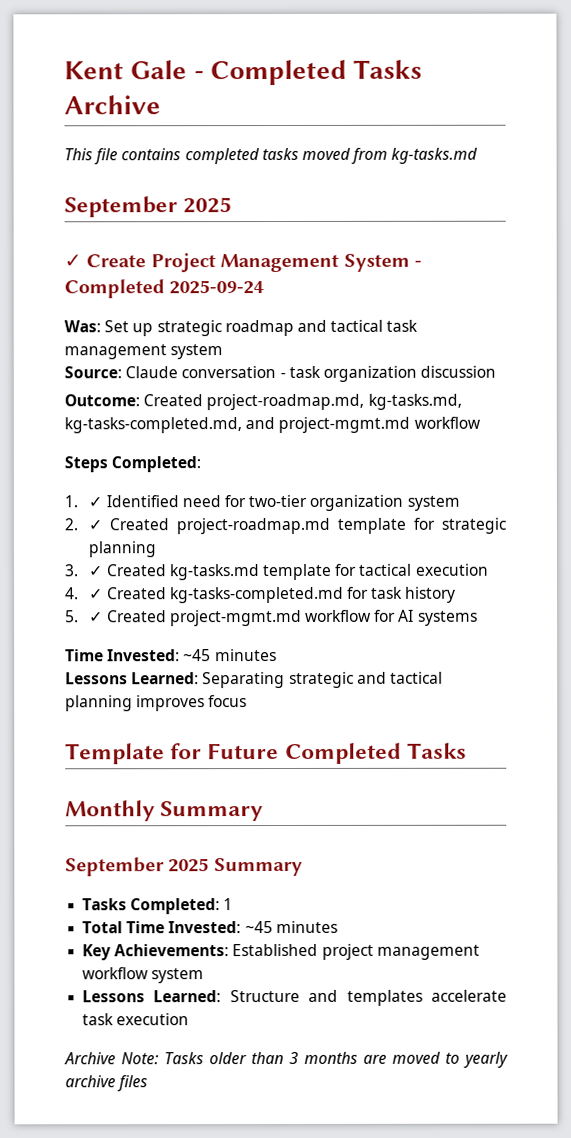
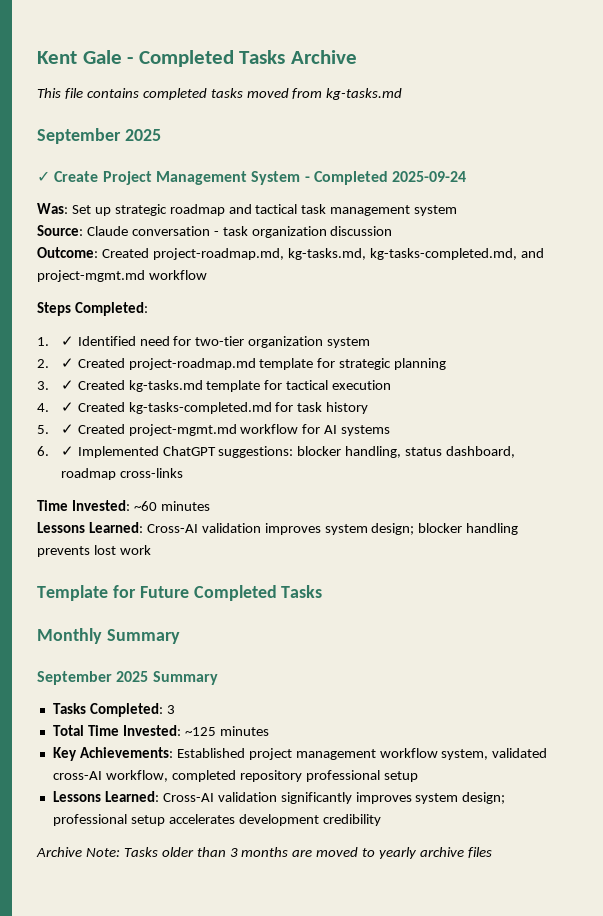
  5. ✓ Created project-mgmt.md workflow for AI systems
- Time Invested: ~45 minutes
+ 6. ✓ Implemented ChatGPT suggestions: blocker handling, status dashboard, roadmap cross-links
+ Time Invested: ~60 minutes
- Lessons Learned: Separating strategic and tactical planning improves focus
+ Lessons Learned: Cross-AI validation improves system design; blocker handling prevents lost work
- Tasks Completed: 1
+ Tasks Completed: 3
- Total Time Invested: ~45 minutes
+ Total Time Invested: ~125 minutes
- Key Achievements: Established project management workflow system
- Lessons Learned: Structure and templates accelerate task execution
+ Key Achievements: Established project management workflow system, validated cross-AI workflow, completed repository professional setup
+ Lessons Learned: Cross-AI validation significantly improves system design; professional setup accelerates development credibility

